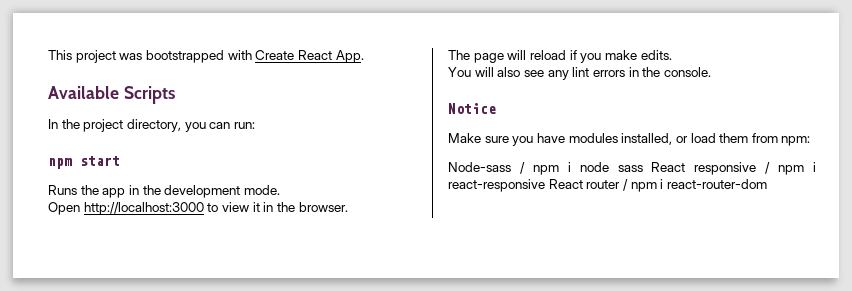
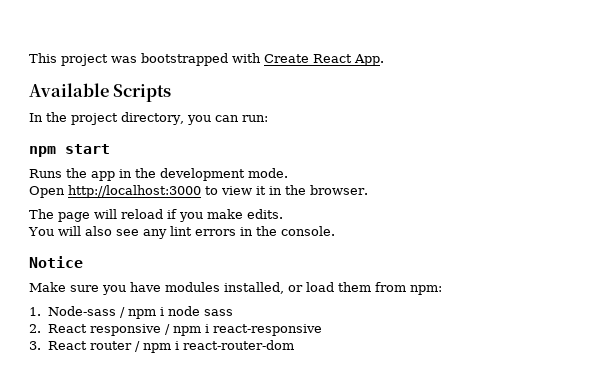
- Node-sass / npm i node sass React responsive / npm i react-responsive React router / npm i react-router-dom
+ 1. Node-sass / npm i node sass
+ 2. React responsive / npm i react-responsive
+ 3. React router / npm i react-router-dom

